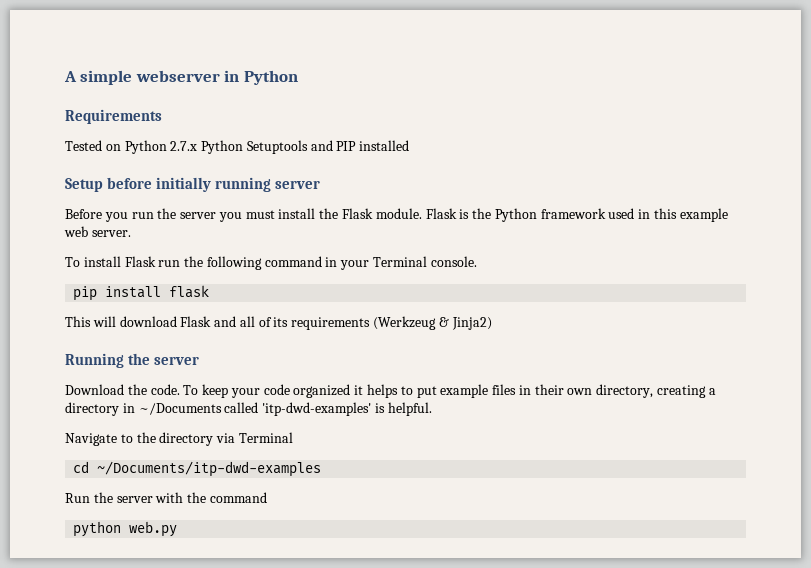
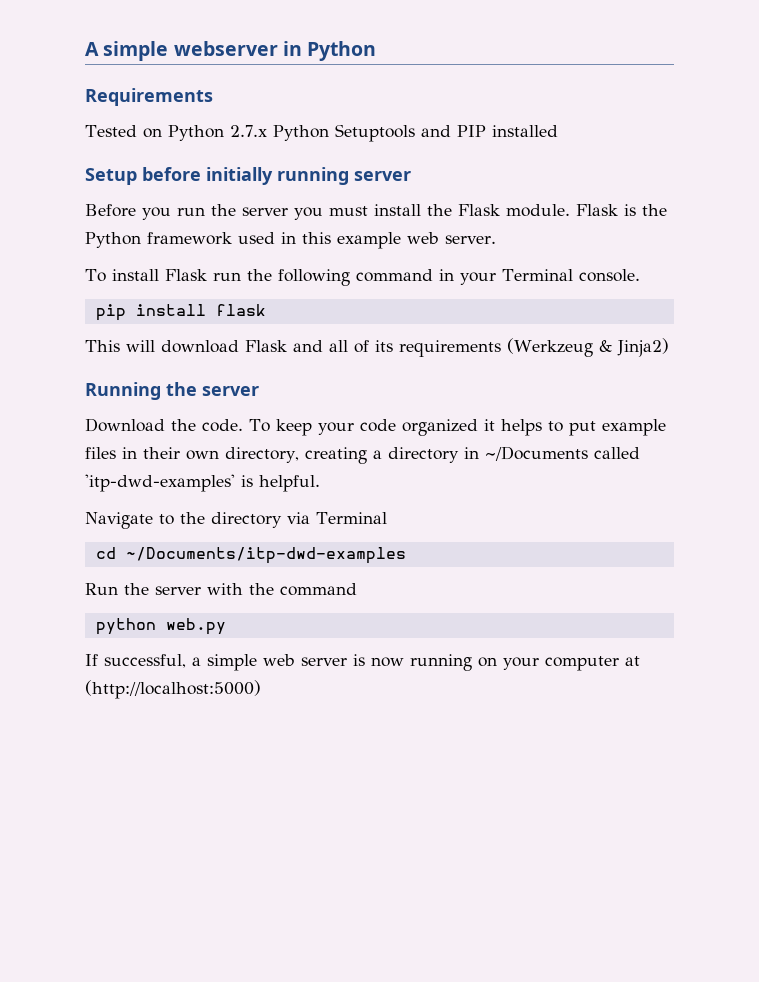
+ If successful, a simple web server is now running on your computer at (http://localhost:5000)

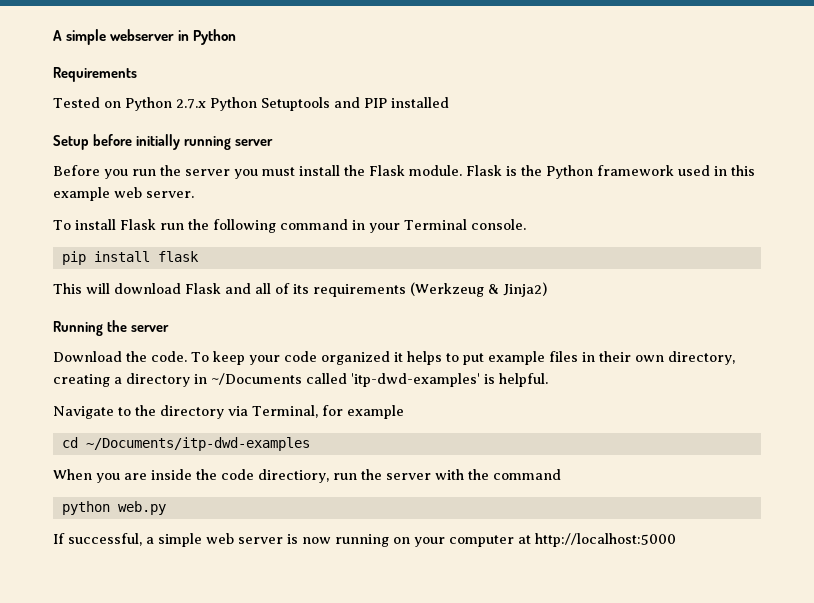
- Navigate to the directory via Terminal
+ Navigate to the directory via Terminal, for example
- Run the server with the command
+ When you are inside the code directiory, run the server with the command
- If successful, a simple web server is now running on your computer at (http://localhost:5000)
+ If successful, a simple web server is now running on your computer at http://localhost:5000

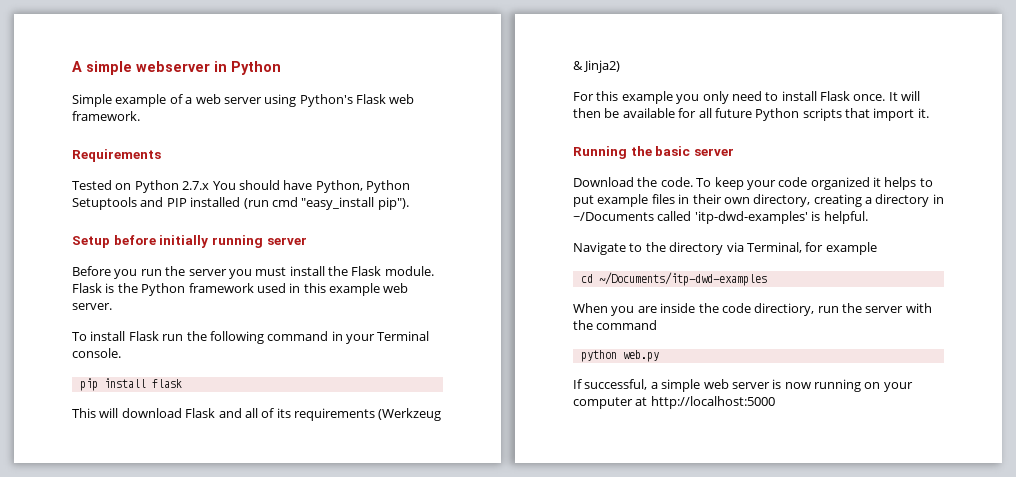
+ Simple example of a web server using Python's Flask web framework.
- Tested on Python 2.7.x Python Setuptools and PIP installed
+ Tested on Python 2.7.x You should have Python, Python Setuptools and PIP installed (run cmd "easy_install pip").
+ For this example you only need to install Flask once. It will then be available for all future Python scripts that import it.
- Running the server
+ Running the basic server

